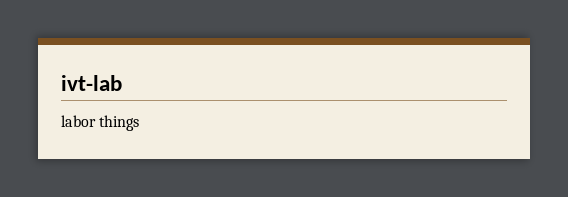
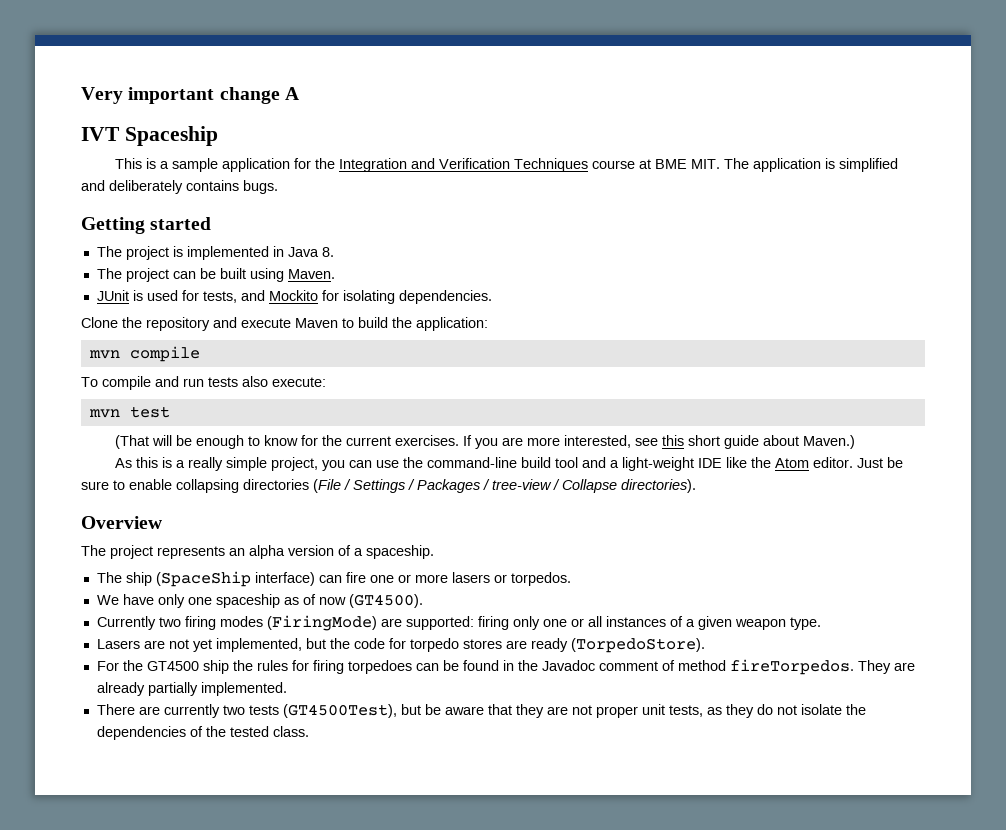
- ivt-lab
- labor things
+ Very important change A
+ IVT Spaceship
+ This is a sample application for the Integration and Verification Techniques course at BME MIT. The application is simplified and deliberately contains bugs.
+ Getting started
+ The project is implemented in Java 8.
+ The project can be built using Maven.
+ JUnit is used for tests, and Mockito for isolating dependencies.
+ Clone the repository and execute Maven to build the application:
+ mvn compile
+ To compile and run tests also execute:
+ mvn test
+ (That will be enough to know for the current exercises. If you are more interested, see this short guide about Maven.)
+ As this is a really simple project, you can use the command-line build tool and a light-weight IDE like the Atom editor. Just be sure to enable collapsing directories (File / Settings / Packages / tree-view / Collapse directories).
+ Overview
+ The project represents an alpha version of a spaceship.
+ The ship (SpaceShip interface) can fire one or more lasers or torpedos.
+ We have only one spaceship as of now (GT4500).
+ Currently two firing modes (FiringMode) are supported: firing only one or all instances of a given weapon type.
+ Lasers are not yet implemented, but the code for torpedo stores are ready (TorpedoStore).
+ For the GT4500 ship the rules for firing torpedoes can be found in the Javadoc comment of method fireTorpedos. They are already partially implemented.
+ There are currently two tests (GT4500Test), but be aware that they are not proper unit tests, as they do not isolate the dependencies of the tested class.

